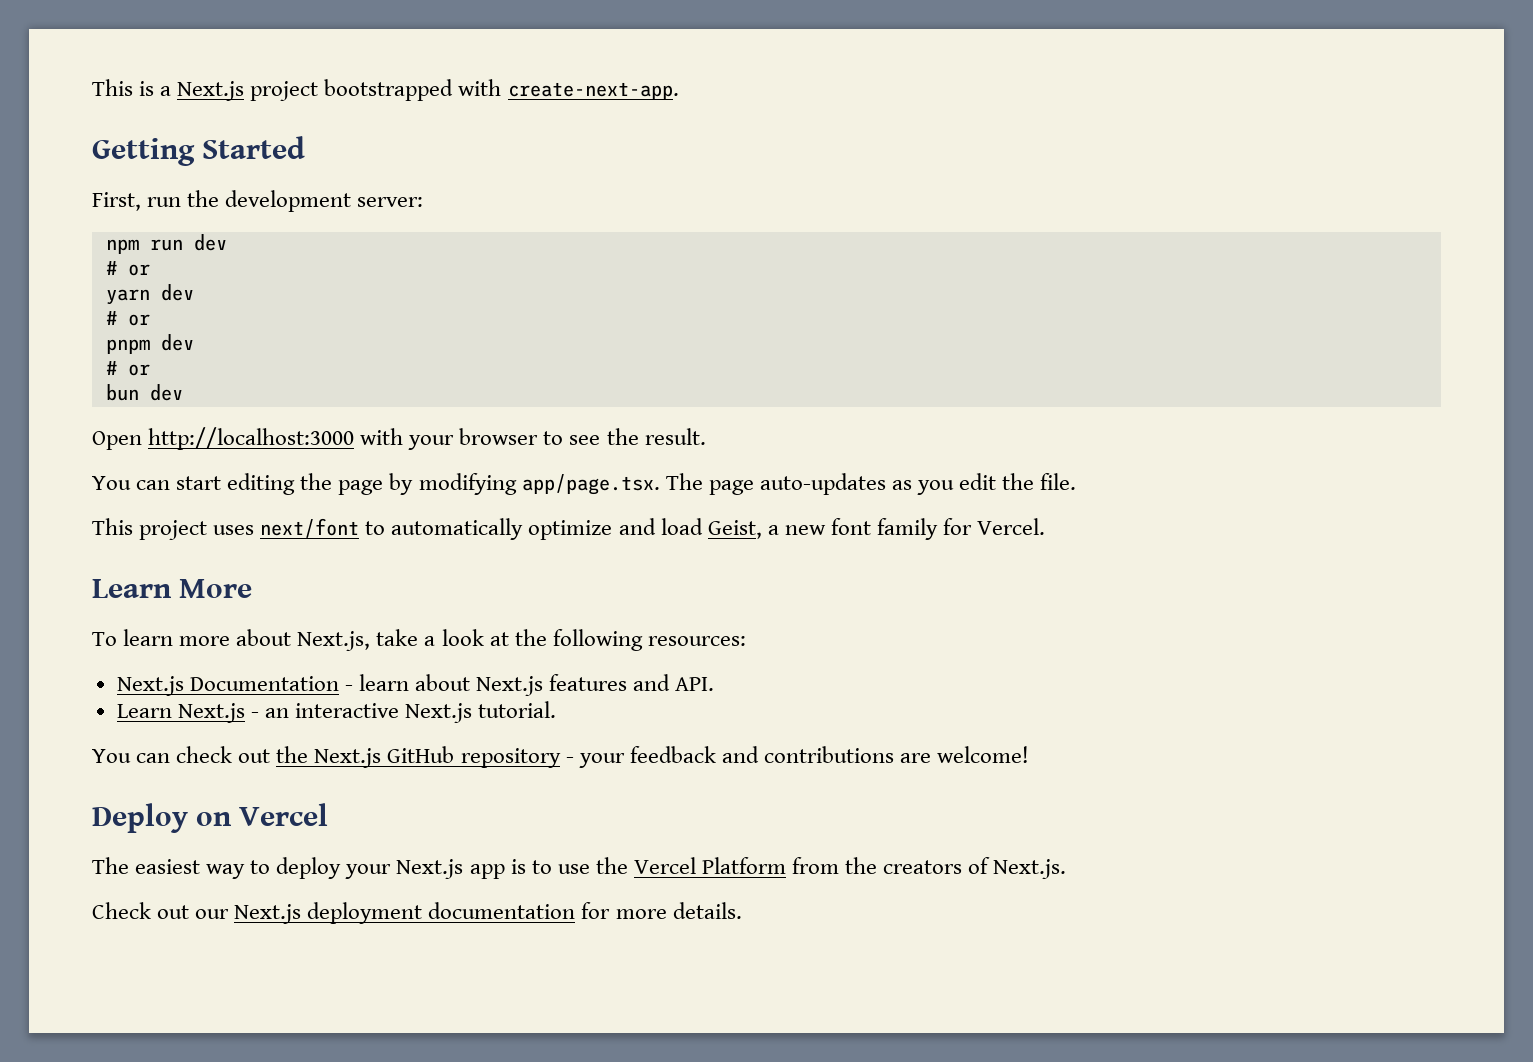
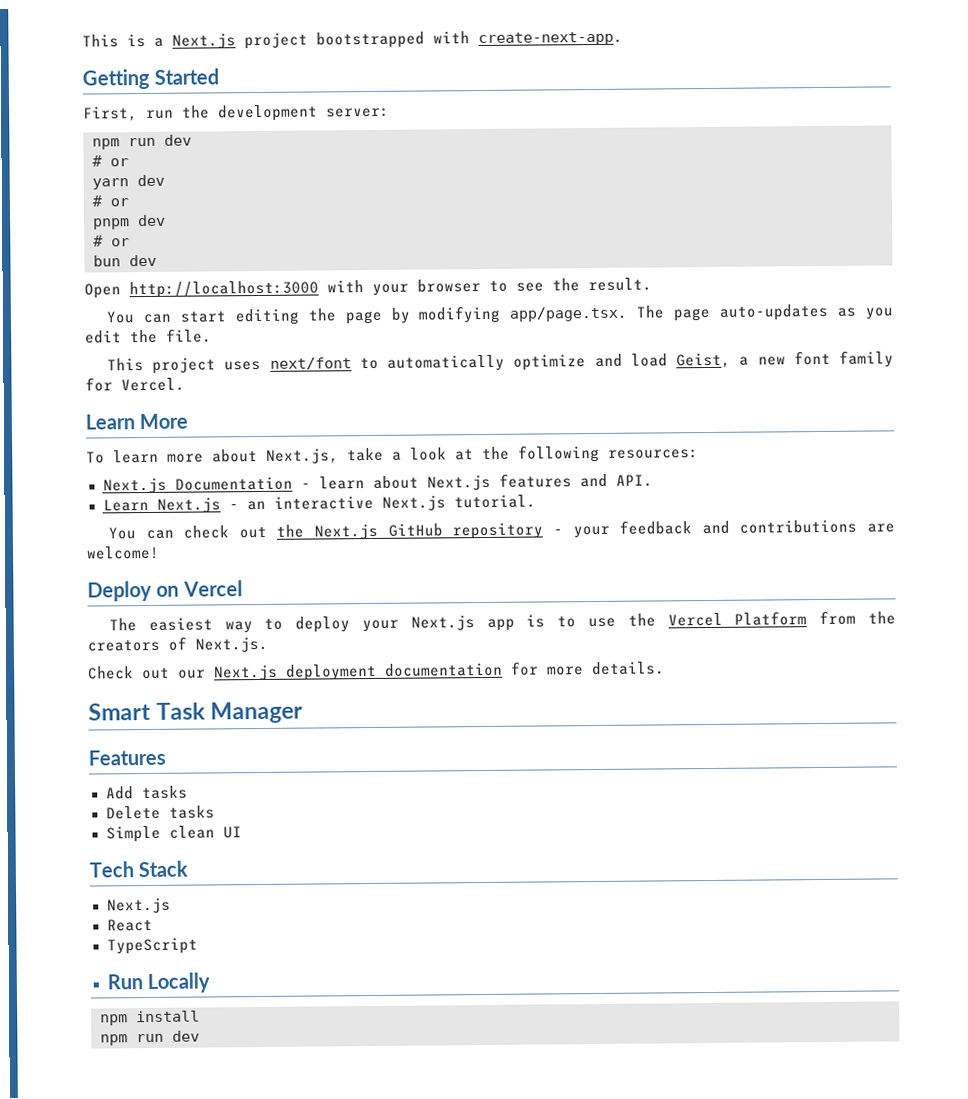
+ Smart Task Manager
+ Features
+ Add tasks
+ Delete tasks
+ Simple clean UI
+ Tech Stack
+ Next.js
+ React
+ TypeScript
+ Run Locally
+ npm install
+ npm run dev

